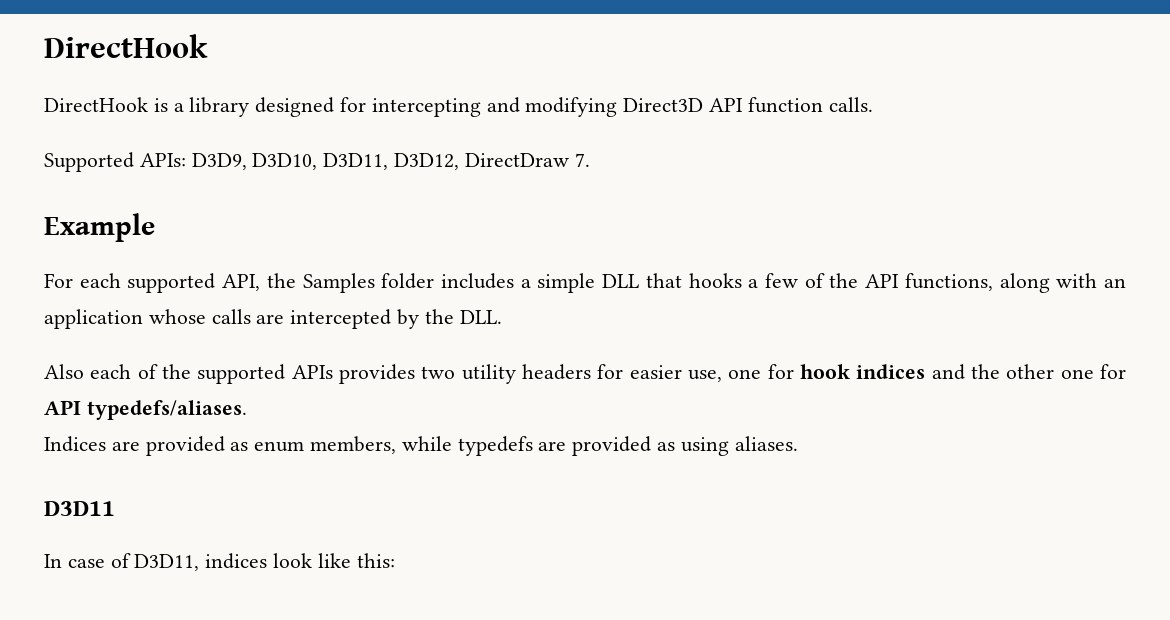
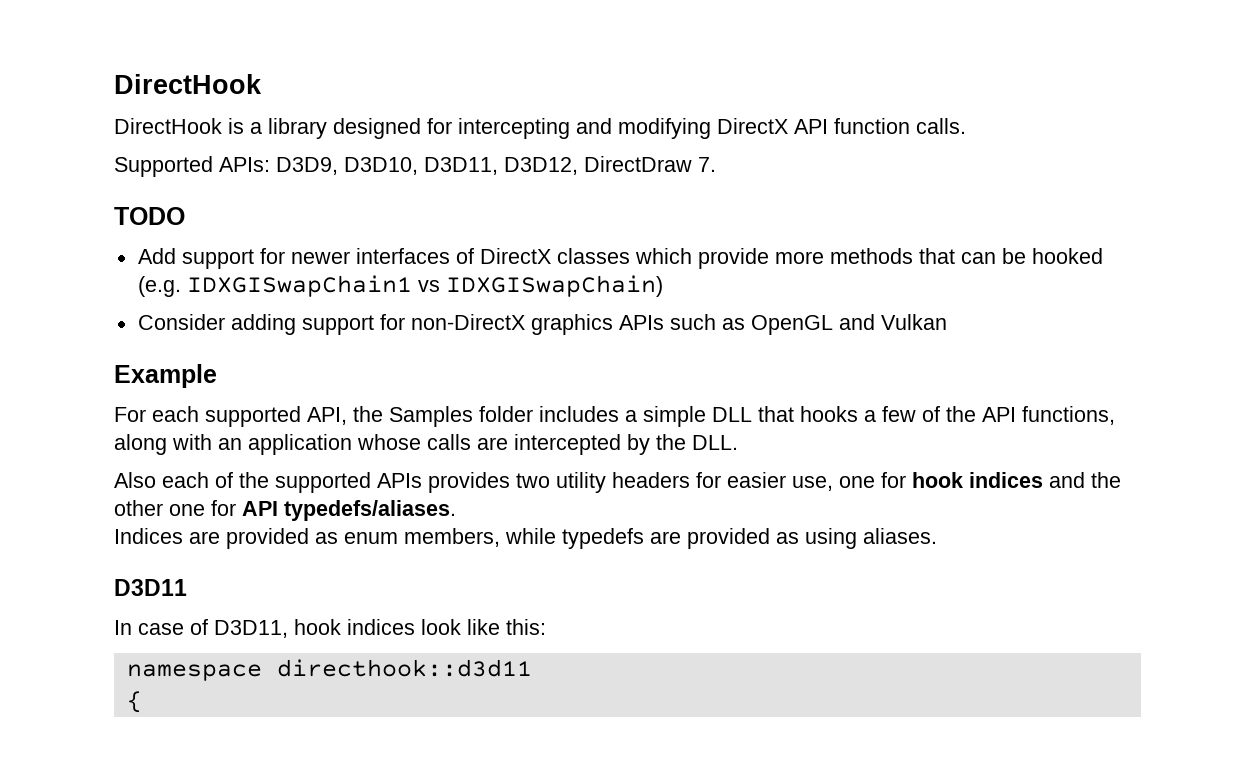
- DirectHook is a library designed for intercepting and modifying Direct3D API function calls.
+ DirectHook is a library designed for intercepting and modifying DirectX API function calls.
+ TODO
+ Add support for newer interfaces of DirectX classes which provide more methods that can be hooked (e.g. IDXGISwapChain1 vs IDXGISwapChain)
+ Consider adding support for non-DirectX graphics APIs such as OpenGL and Vulkan
- In case of D3D11, indices look like this:
+ In case of D3D11, hook indices look like this:
+ namespace directhook::d3d11
+ {

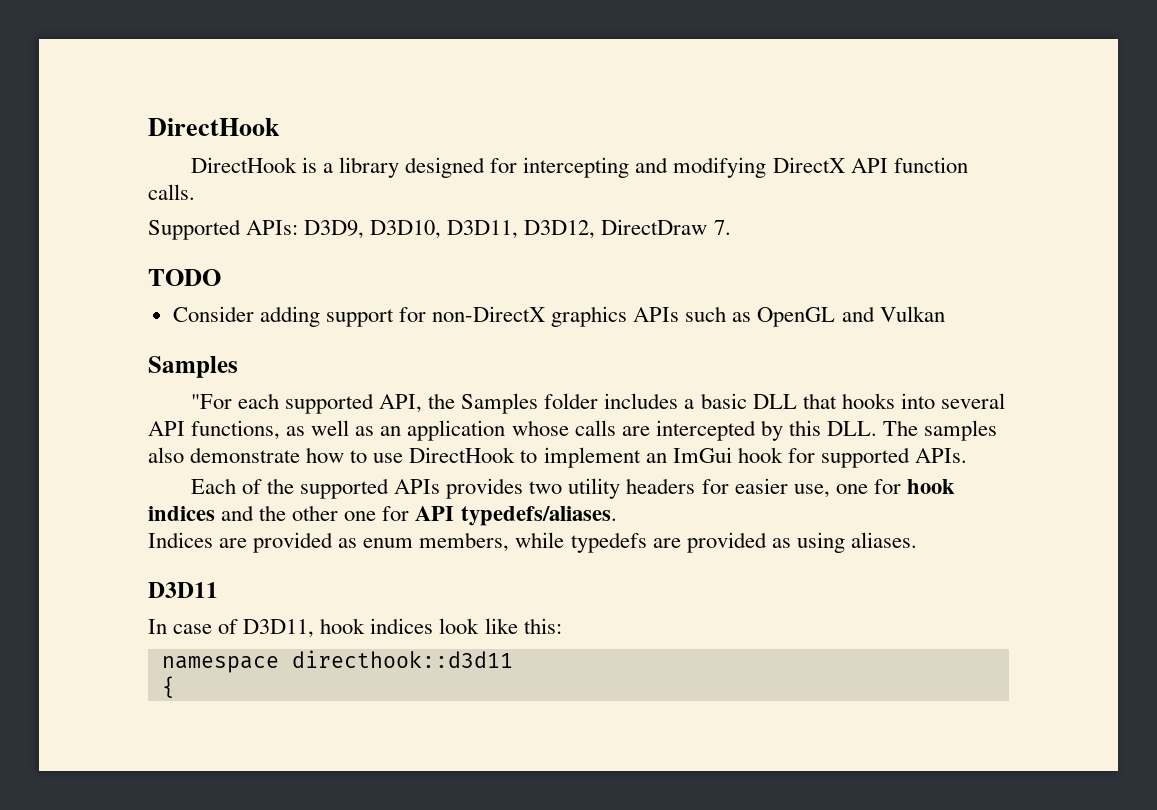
- Add support for newer interfaces of DirectX classes which provide more methods that can be hooked (e.g. IDXGISwapChain1 vs IDXGISwapChain)
  Consider adding support for non-DirectX graphics APIs such as OpenGL and Vulkan
- Example
- For each supported API, the Samples folder includes a simple DLL that hooks a few of the API functions, along with an application whose calls are intercepted by the DLL.
- Also each of the supported APIs provides two utility headers for easier use, one for hook indices and the other one for API typedefs/aliases.
+ Samples
+ "For each supported API, the Samples folder includes a basic DLL that hooks into several API functions, as well as an application whose calls are intercepted by this DLL. The samples also demonstrate how to use DirectHook to implement an ImGui hook for supported APIs.
+ Each of the supported APIs provides two utility headers for easier use, one for hook indices and the other one for API typedefs/aliases.

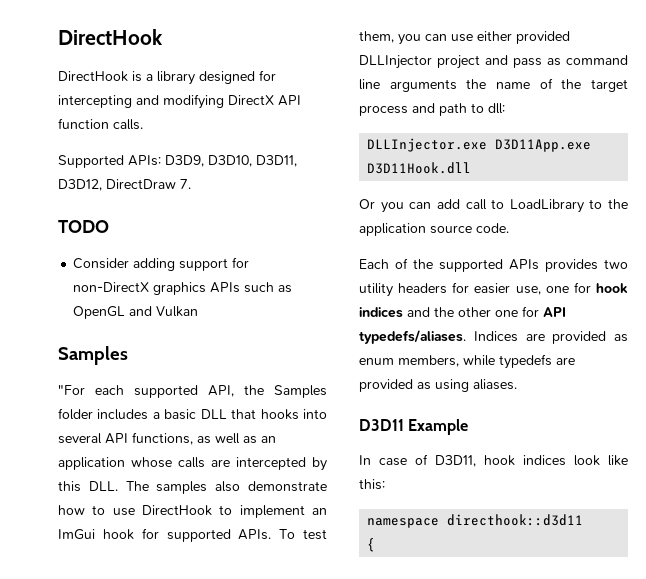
+ To test them, you can use either provided DLLInjector project and pass as command line arguments the name of the target process and path to dll:
+ DLLInjector.exe D3D11App.exe D3D11Hook.dll
+ Or you can add call to LoadLibrary to the application source code.
- Each of the supported APIs provides two utility headers for easier use, one for hook indices and the other one for API typedefs/aliases.
- Indices are provided as enum members, while typedefs are provided as using aliases.
+ Each of the supported APIs provides two utility headers for easier use, one for hook indices and the other one for API typedefs/aliases. Indices are provided as enum members, while typedefs are provided as using aliases.
- D3D11
+ D3D11 Example

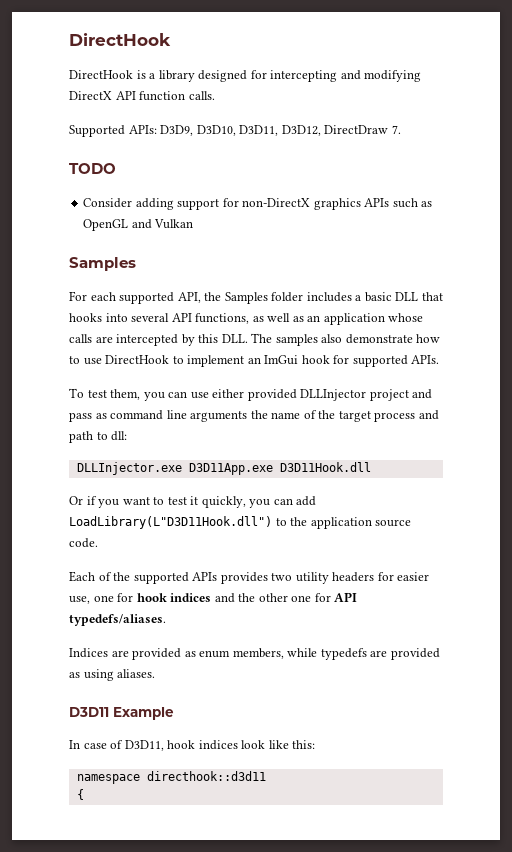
- "For each supported API, the Samples folder includes a basic DLL that hooks into several API functions, as well as an application whose calls are intercepted by this DLL. The samples also demonstrate how to use DirectHook to implement an ImGui hook for supported APIs. To test them, you can use either provided DLLInjector project and pass as command line arguments the name of the target process and path to dll:
+ For each supported API, the Samples folder includes a basic DLL that hooks into several API functions, as well as an application whose calls are intercepted by this DLL. The samples also demonstrate how to use DirectHook to implement an ImGui hook for supported APIs.
+ To test them, you can use either provided DLLInjector project and pass as command line arguments the name of the target process and path to dll:
- Or you can add call to LoadLibrary to the application source code.
+ Or if you want to test it quickly, you can add LoadLibrary(L"D3D11Hook.dll") to the application source code.
- Each of the supported APIs provides two utility headers for easier use, one for hook indices and the other one for API typedefs/aliases. Indices are provided as enum members, while typedefs are provided as using aliases.
+ Each of the supported APIs provides two utility headers for easier use, one for hook indices and the other one for API typedefs/aliases.
+ Indices are provided as enum members, while typedefs are provided as using aliases.

